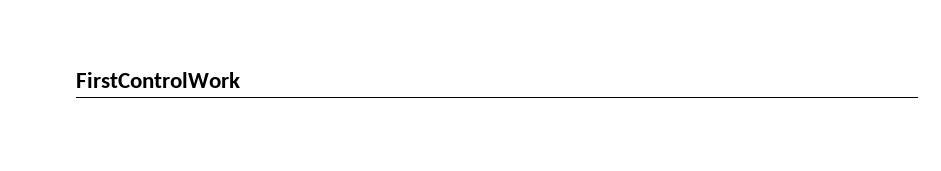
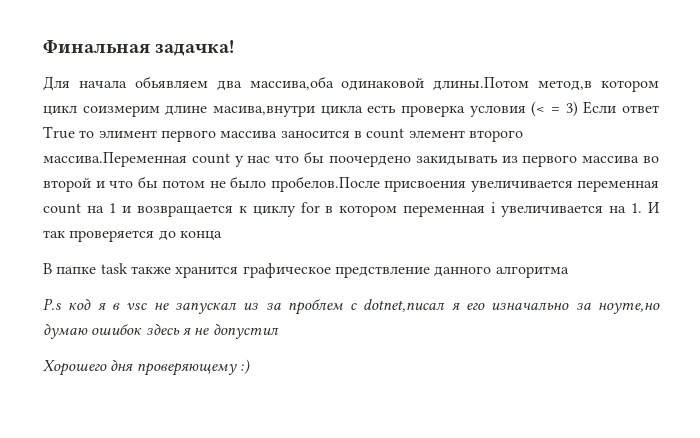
- FirstControlWork
+ Финальная задачка!
+ Для начала обьявляем два массива,оба одинаковой длины.Потом метод,в котором цикл соизмерим длине масива,внутри цикла есть проверка условия (< = 3) Если ответ True то элимент первого массива заносится в count элемент второго массива.Переменная count у нас что бы поочердено закидывать из первого массива во второй и что бы потом не было пробелов.После присвоения увеличивается переменная count на 1 и возвращается к циклу for в котором переменная i увеличивается на 1. И так проверяется до конца
+ В папке task также хранится графическое предствление данного алгоритма
+ P.s код я в vsc не запускал из за проблем c dotnet,писал я его изначально за ноуте,но думаю ошибок здесь я не допустил
+ Хорошего дня проверяющему :)

